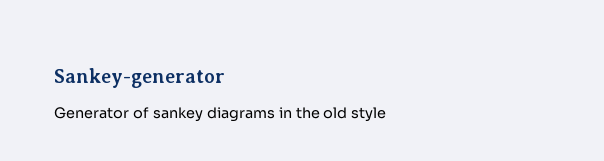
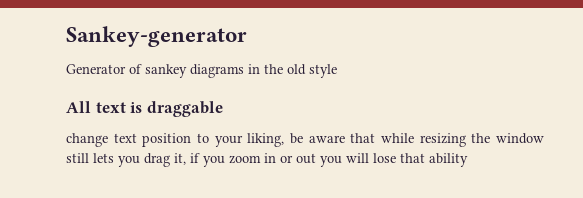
+ All text is draggable
+ change text position to your liking, be aware that while resizing the window still lets you drag it, if you zoom in or out you will lose that ability

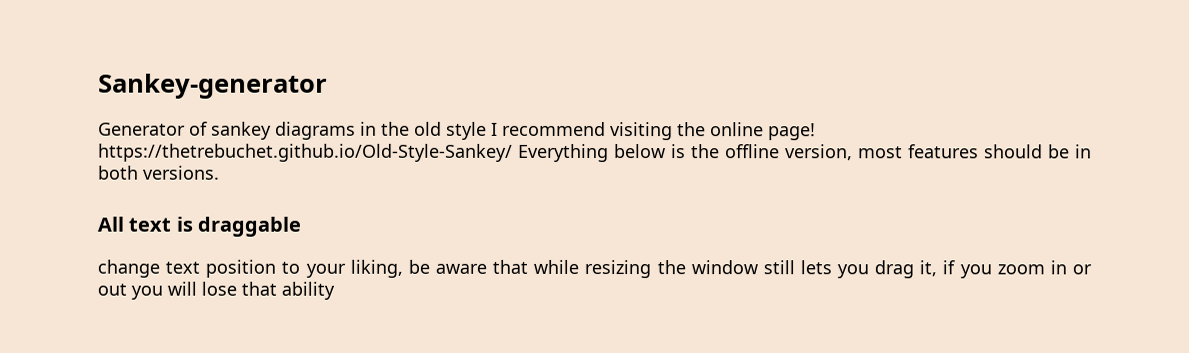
- Generator of sankey diagrams in the old style
+ Generator of sankey diagrams in the old style I recommend visiting the online page! https://thetrebuchet.github.io/Old-Style-Sankey/ Everything below is the offline version, most features should be in both versions.

